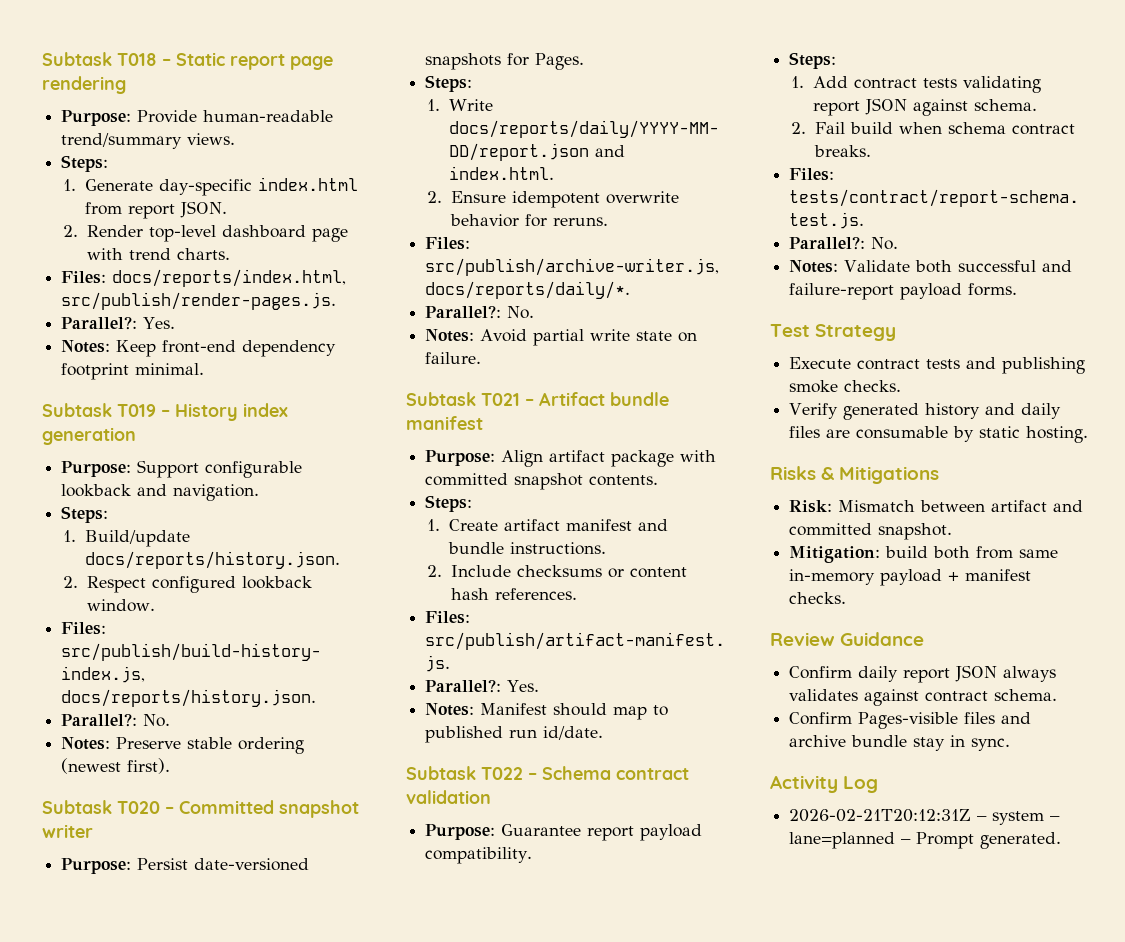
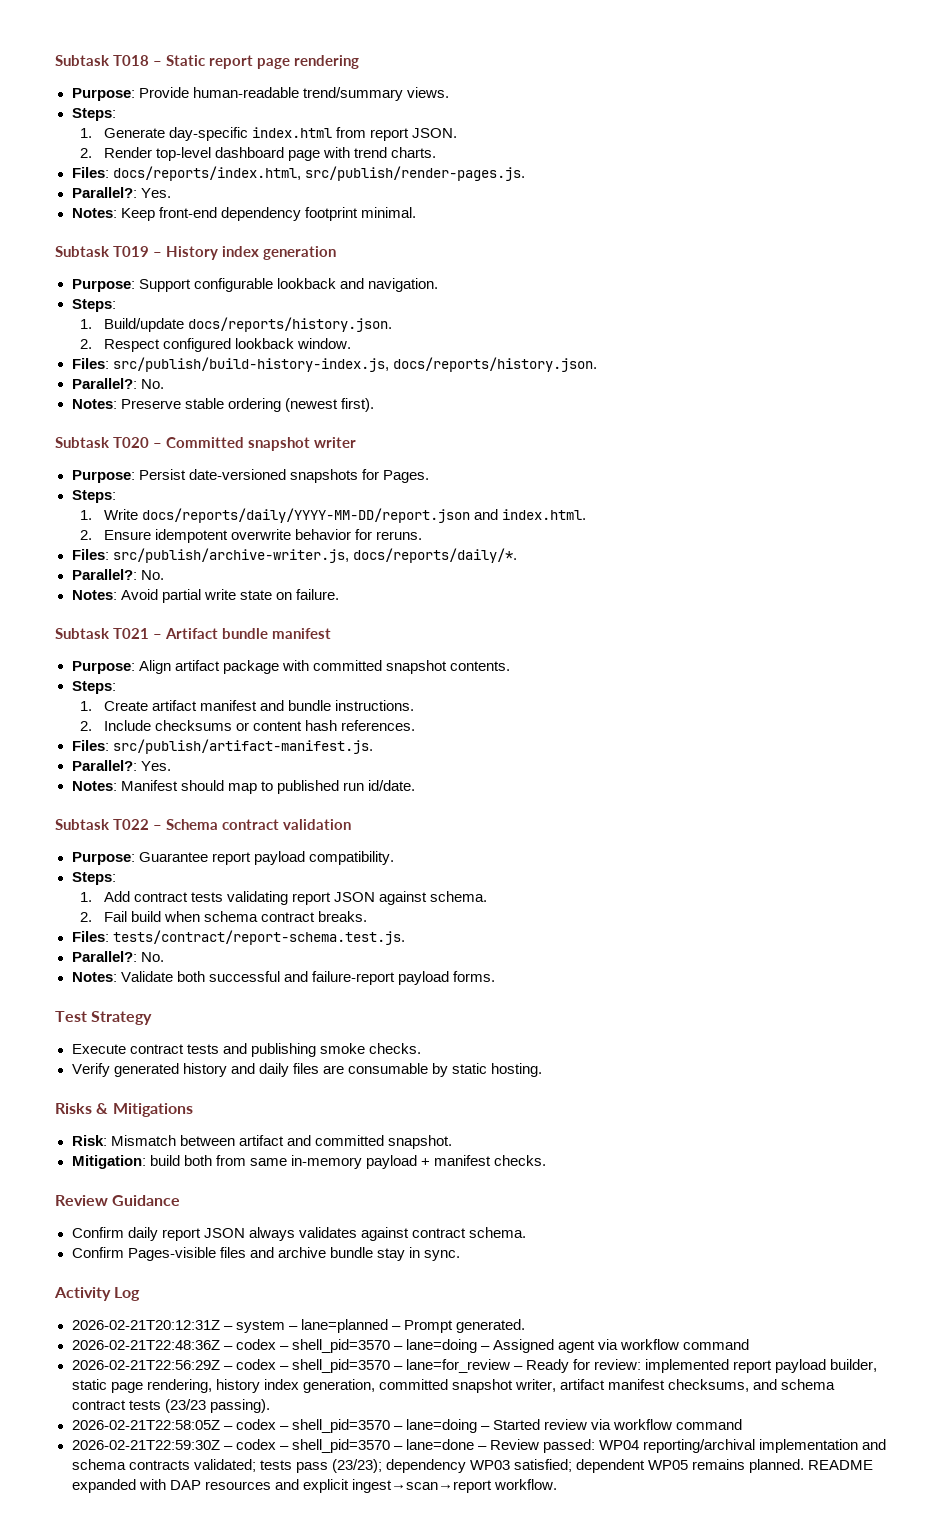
+ 2026-02-21T22:48:36Z – codex – shell_pid=3570 – lane=doing – Assigned agent via workflow command
+ 2026-02-21T22:56:29Z – codex – shell_pid=3570 – lane=for_review – Ready for review: implemented report payload builder, static page rendering, history index generation, committed snapshot writer, artifact manifest checksums, and schema contract tests (23/23 passing).
+ 2026-02-21T22:58:05Z – codex – shell_pid=3570 – lane=doing – Started review via workflow command
+ 2026-02-21T22:59:30Z – codex – shell_pid=3570 – lane=done – Review passed: WP04 reporting/archival implementation and schema contracts validated; tests pass (23/23); dependency WP03 satisfied; dependent WP05 remains planned. README expanded with DAP resources and explicit ingest→scan→report workflow.

